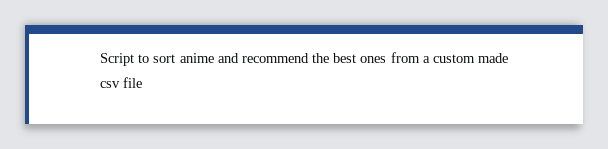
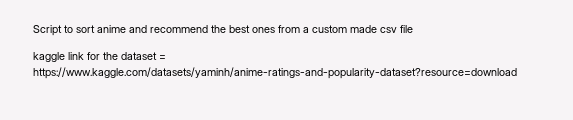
+ kaggle link for the dataset = https://www.kaggle.com/datasets/yaminh/anime-ratings-and-popularity-dataset?resource=download

